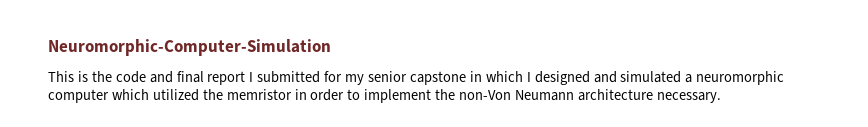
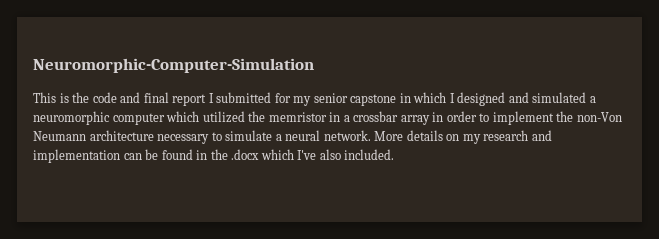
- This is the code and final report I submitted for my senior capstone in which I designed and simulated a neuromorphic computer which utilized the memristor in order to implement the non-Von Neumann architecture necessary.
+ This is the code and final report I submitted for my senior capstone in which I designed and simulated a neuromorphic computer which utilized the memristor in a crossbar array in order to implement the non-Von Neumann architecture necessary to simulate a neural network. More details on my research and implementation can be found in the .docx which I've also included.

